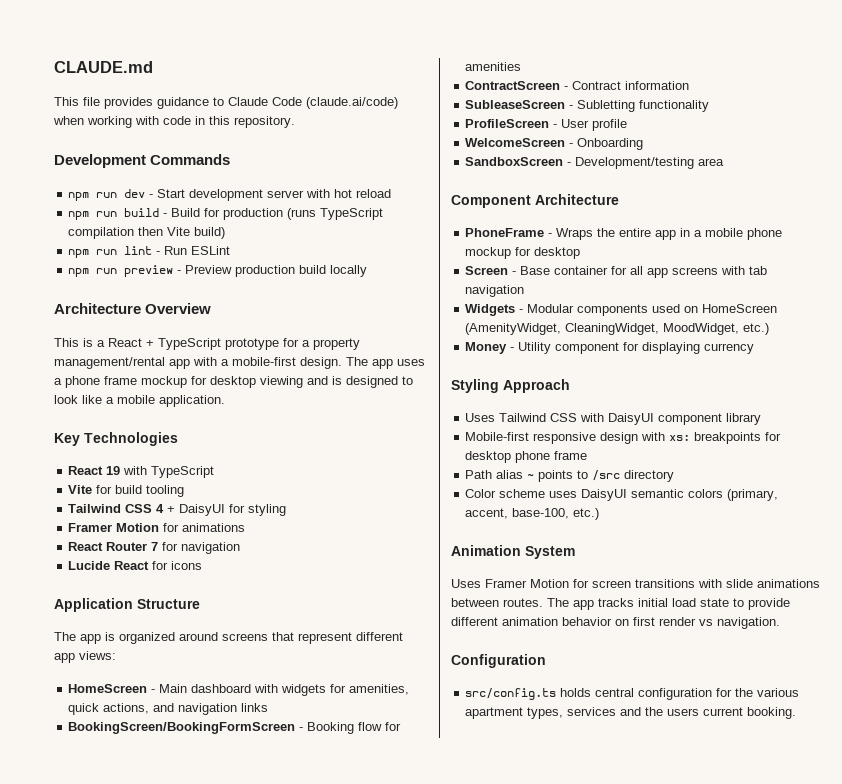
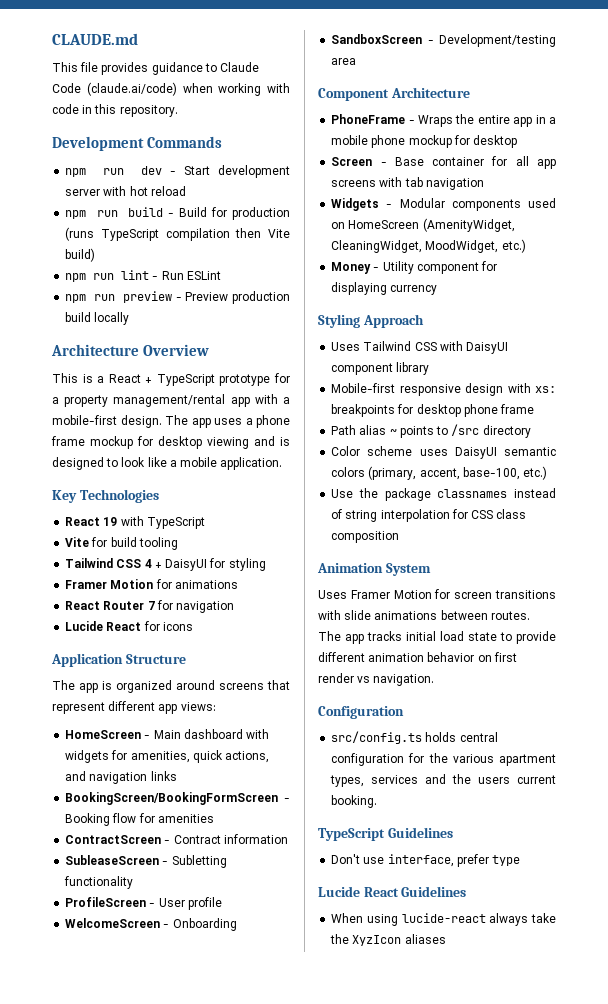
+ Use the package classnames instead of string interpolation for CSS class composition
+ TypeScript Guidelines
+ Don't use interface, prefer type
+ Lucide React Guidelines
+ When using lucide-react always take the XyzIcon aliases

